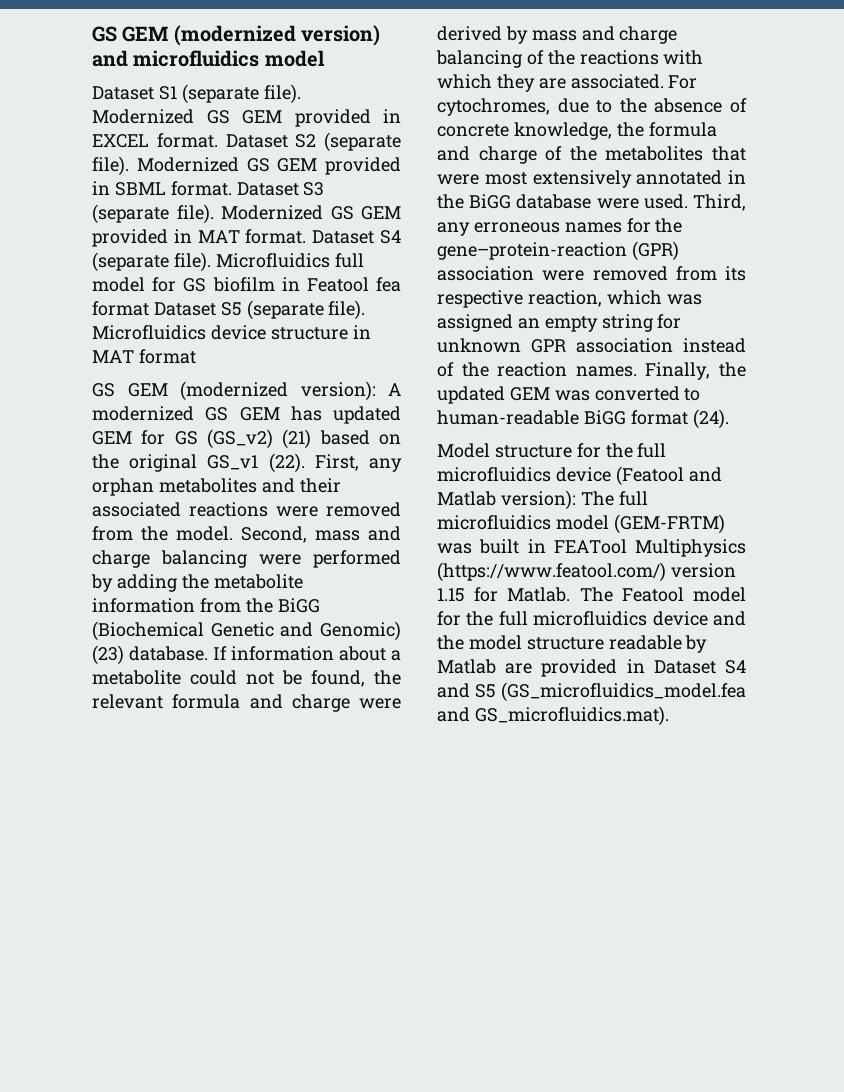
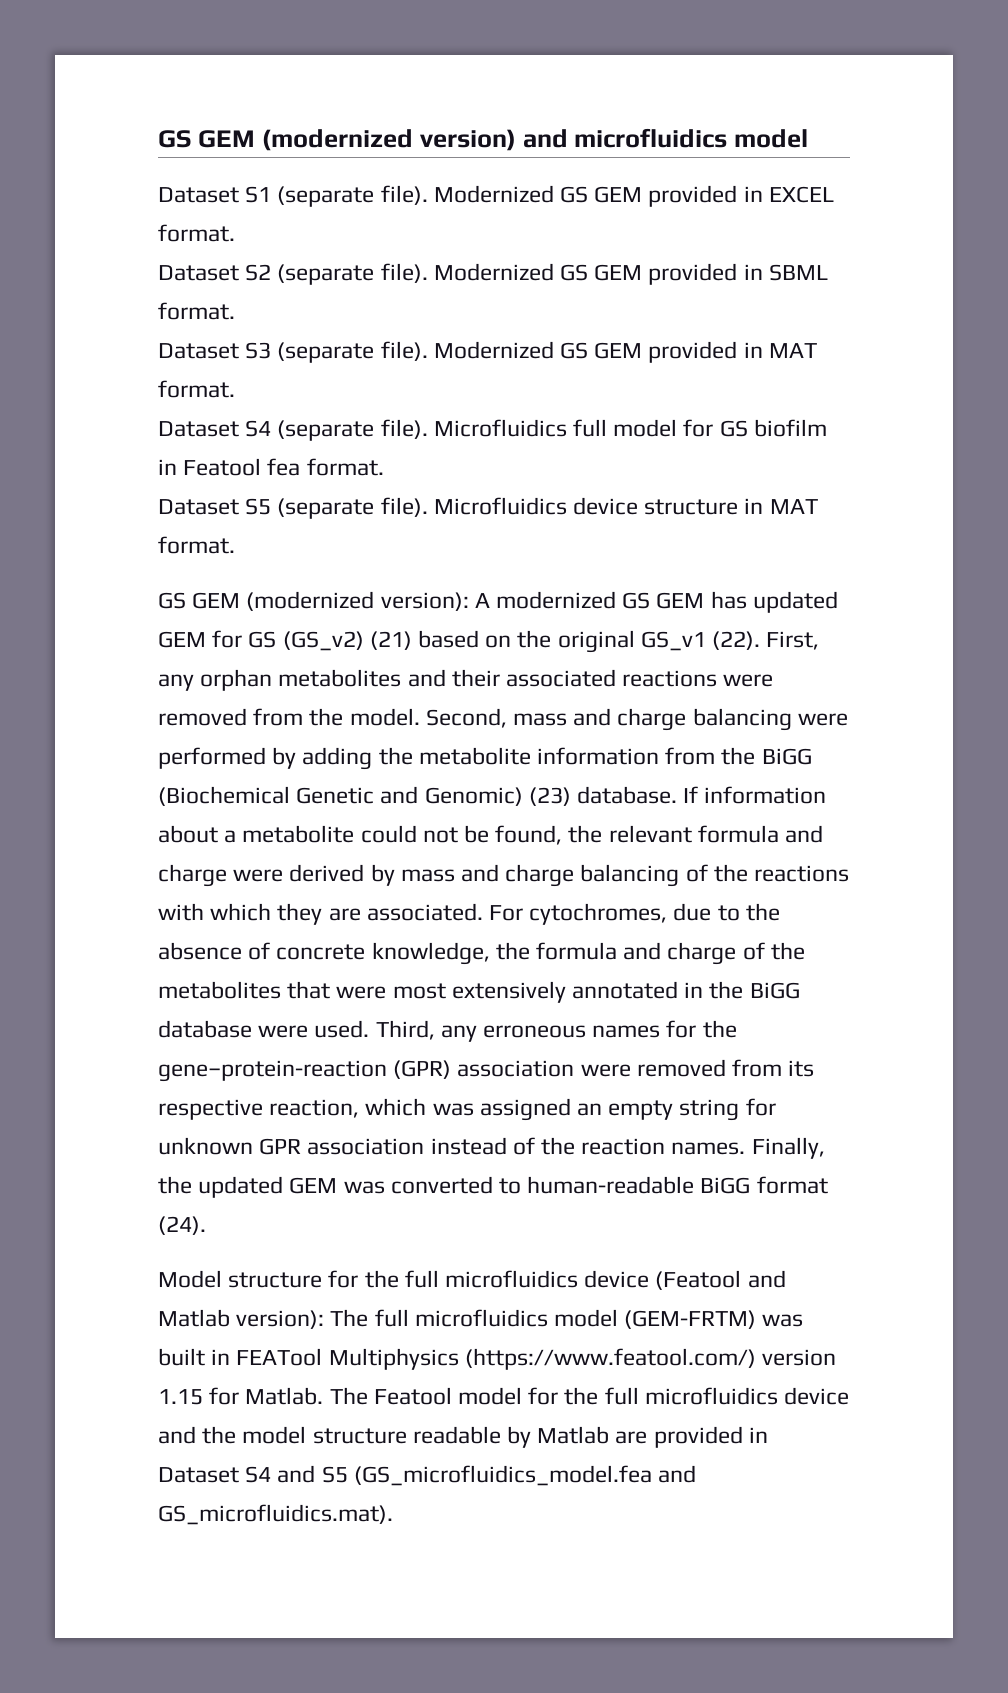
- Modernized GS GEM provided in EXCEL format. Dataset S2 (separate file).
+ Modernized GS GEM provided in EXCEL format.
+ Dataset S2 (separate file).
- Modernized GS GEM provided in SBML format. Dataset S3 (separate file).
+ Modernized GS GEM provided in SBML format.
+ Dataset S3 (separate file).
- Modernized GS GEM provided in MAT format. Dataset S4 (separate file).
+ Modernized GS GEM provided in MAT format.
+ Dataset S4 (separate file).
- Microfluidics full model for GS biofilm in Featool fea format Dataset S5 (separate file).
+ Microfluidics full model for GS biofilm in Featool fea format.
+ Dataset S5 (separate file).
- Microfluidics device structure in MAT format
+ Microfluidics device structure in MAT format.

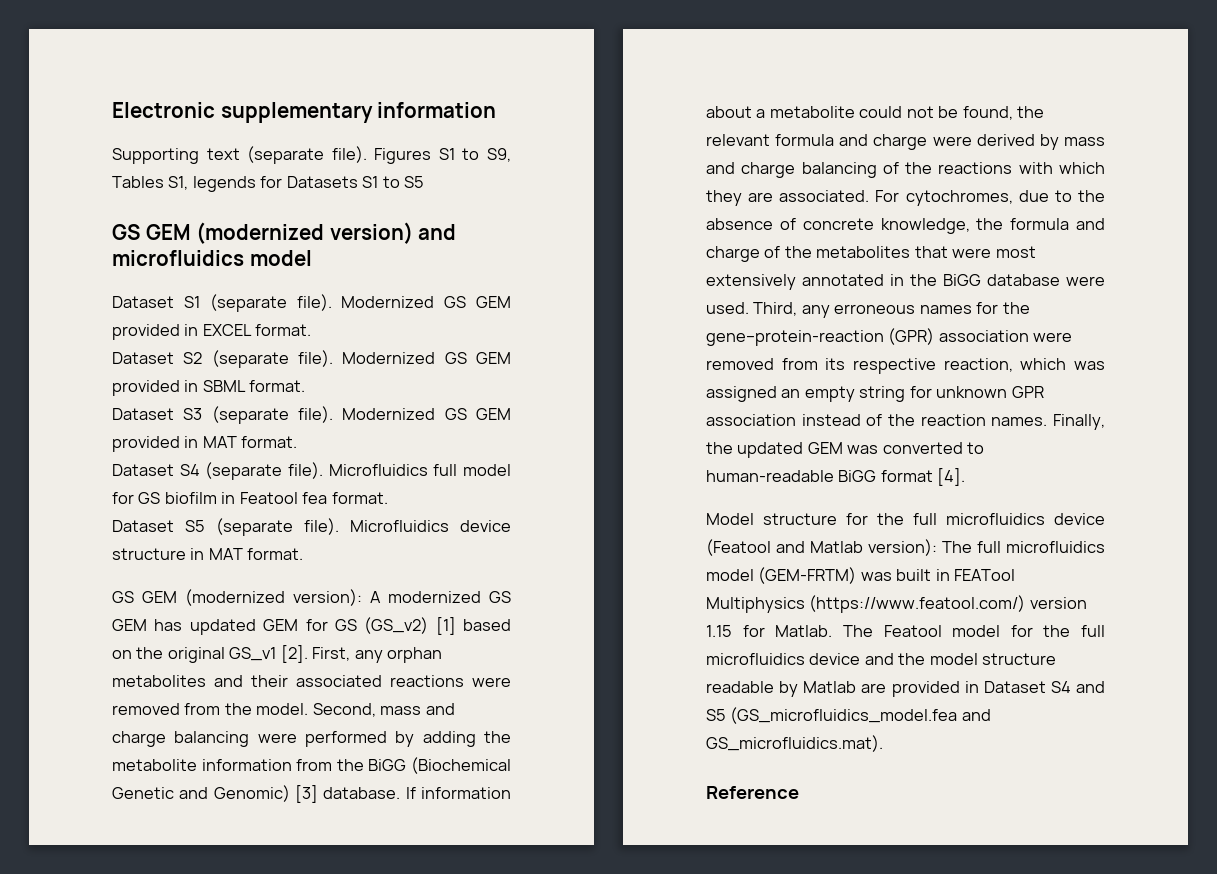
+ Electronic supplementary information
+ Supporting text (separate file). Figures S1 to S9, Tables S1, legends for Datasets S1 to S5
- GS GEM (modernized version): A modernized GS GEM has updated GEM for GS (GS_v2) (21) based on the original GS_v1 (22).
+ GS GEM (modernized version): A modernized GS GEM has updated GEM for GS (GS_v2) [1] based on the original GS_v1 [2].
- Second, mass and charge balancing were performed by adding the metabolite information from the BiGG (Biochemical Genetic and Genomic) (23) database.
+ Second, mass and charge balancing were performed by adding the metabolite information from the BiGG (Biochemical Genetic and Genomic) [3] database.
- Finally, the updated GEM was converted to human-readable BiGG format (24).
+ Finally, the updated GEM was converted to human-readable BiGG format [4].
+ Reference

